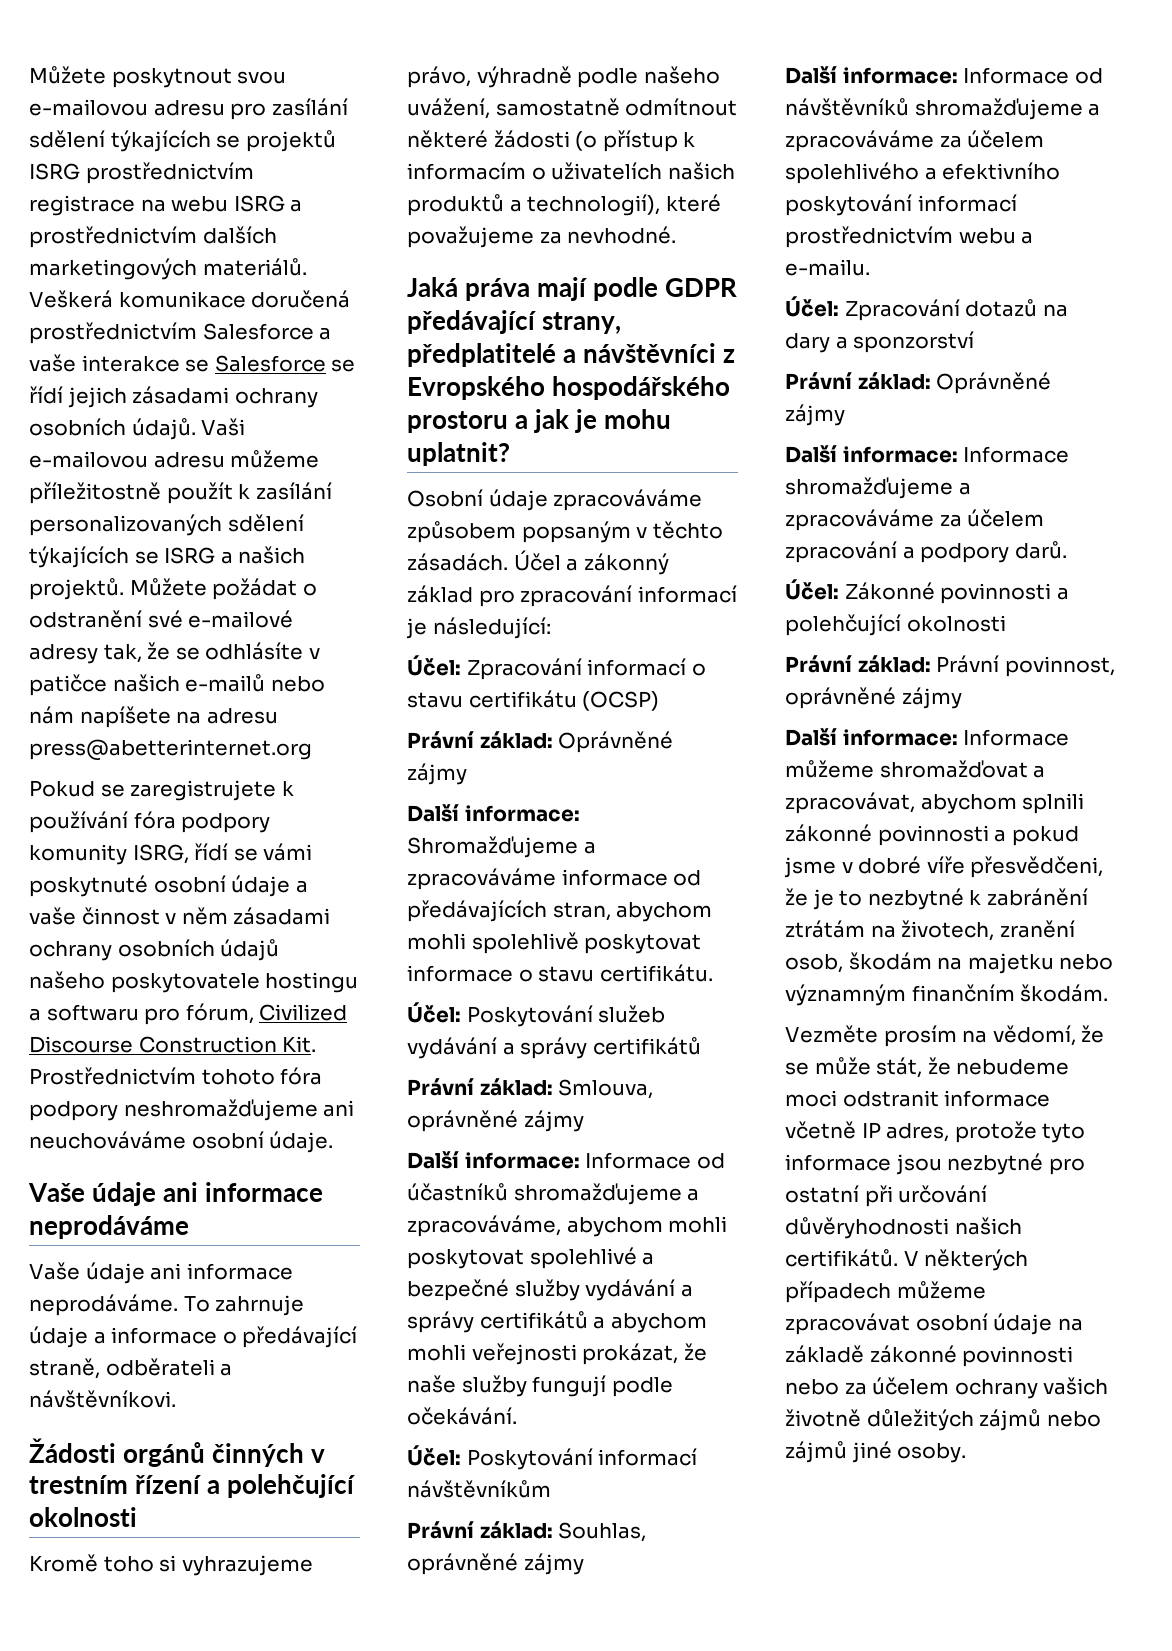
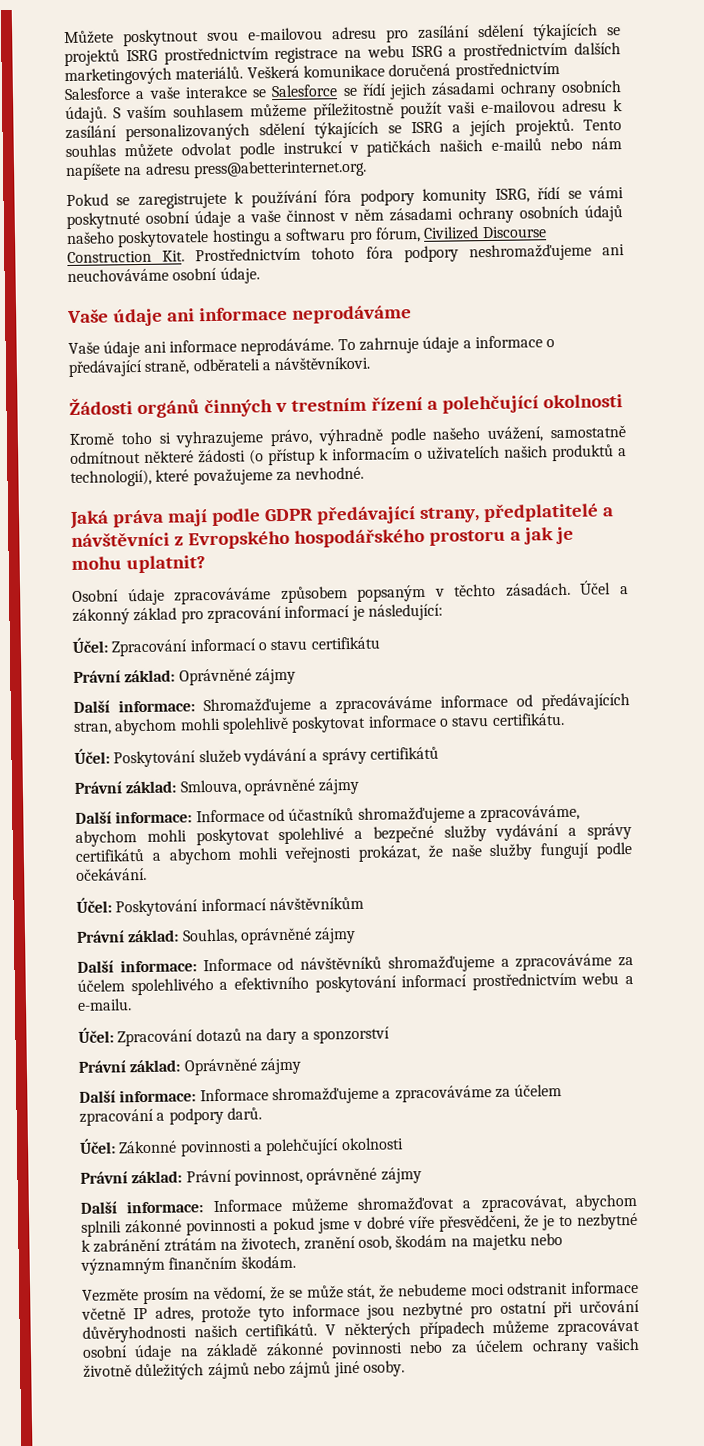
- Vaši e-mailovou adresu můžeme příležitostně použít k zasílání personalizovaných sdělení týkajících se ISRG a našich projektů. Můžete požádat o odstranění své e-mailové adresy tak, že se odhlásíte v patičce našich e-mailů nebo nám napíšete na adresu press@abetterinternet.org
+ S vaším souhlasem můžeme příležitostně použít vaši e-mailovou adresu k zasílání personalizovaných sdělení týkajících se ISRG a jejích projektů. Tento souhlas můžete odvolat podle instrukcí v patičkách našich e-mailů nebo nám napíšete na adresu press@abetterinternet.org.
- Účel: Zpracování informací o stavu certifikátu (OCSP)
+ Účel: Zpracování informací o stavu certifikátu

